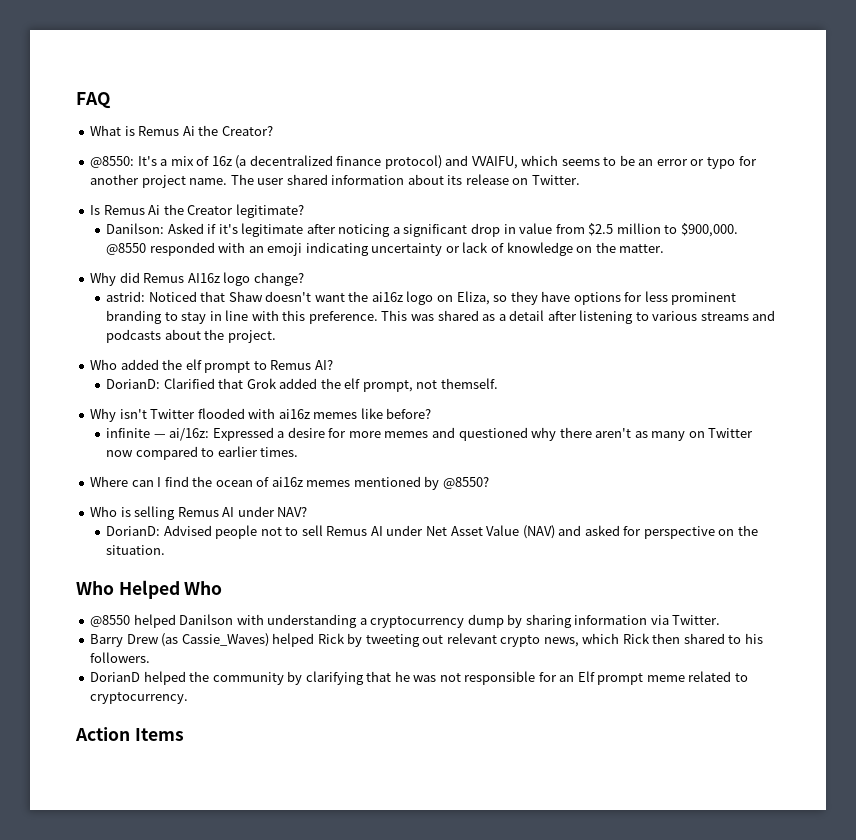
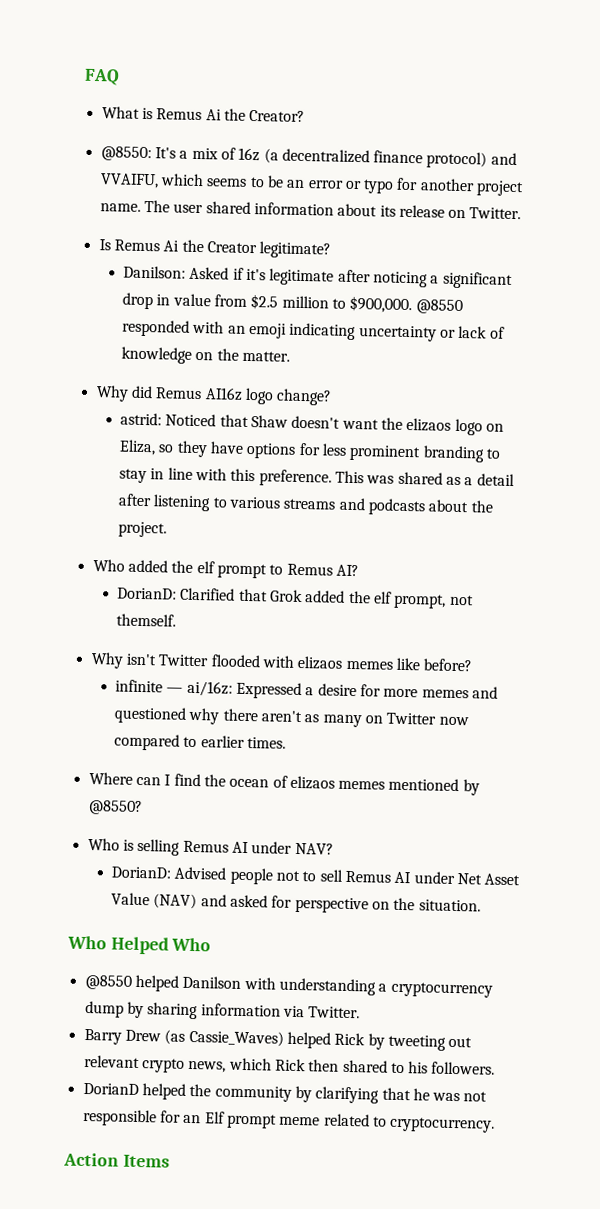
- astrid: Noticed that Shaw doesn't want the ai16z logo on Eliza, so they have options for less prominent branding to stay in line with this preference.
+ astrid: Noticed that Shaw doesn't want the elizaos logo on Eliza, so they have options for less prominent branding to stay in line with this preference.
- Why isn't Twitter flooded with ai16z memes like before?
+ Why isn't Twitter flooded with elizaos memes like before?
- Where can I find the ocean of ai16z memes mentioned by @8550?
+ Where can I find the ocean of elizaos memes mentioned by @8550?

